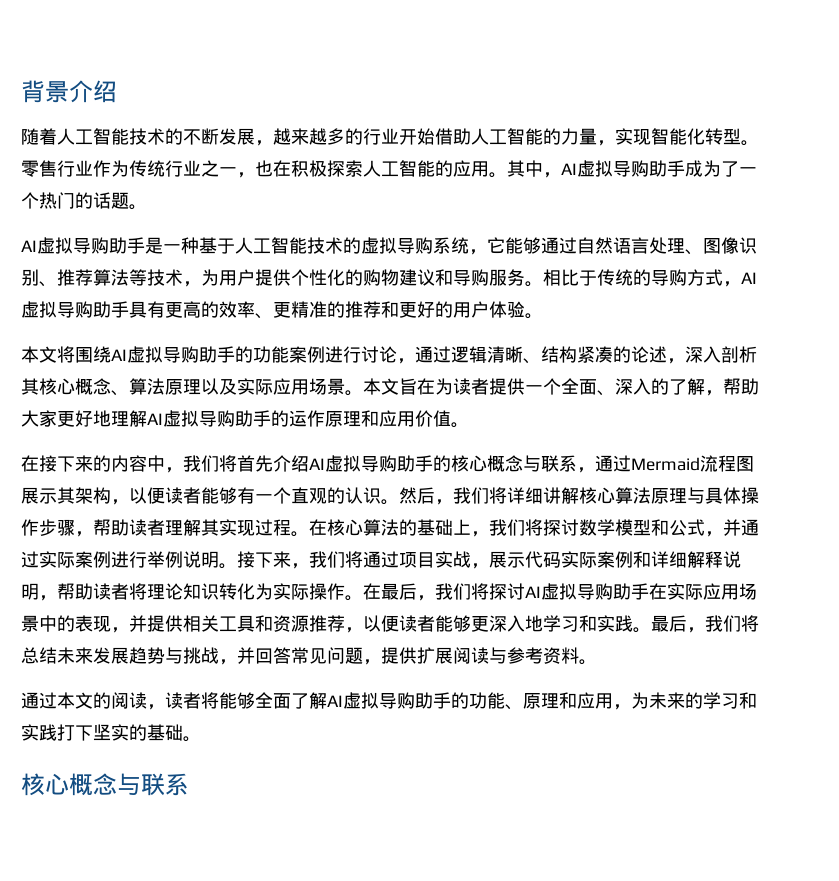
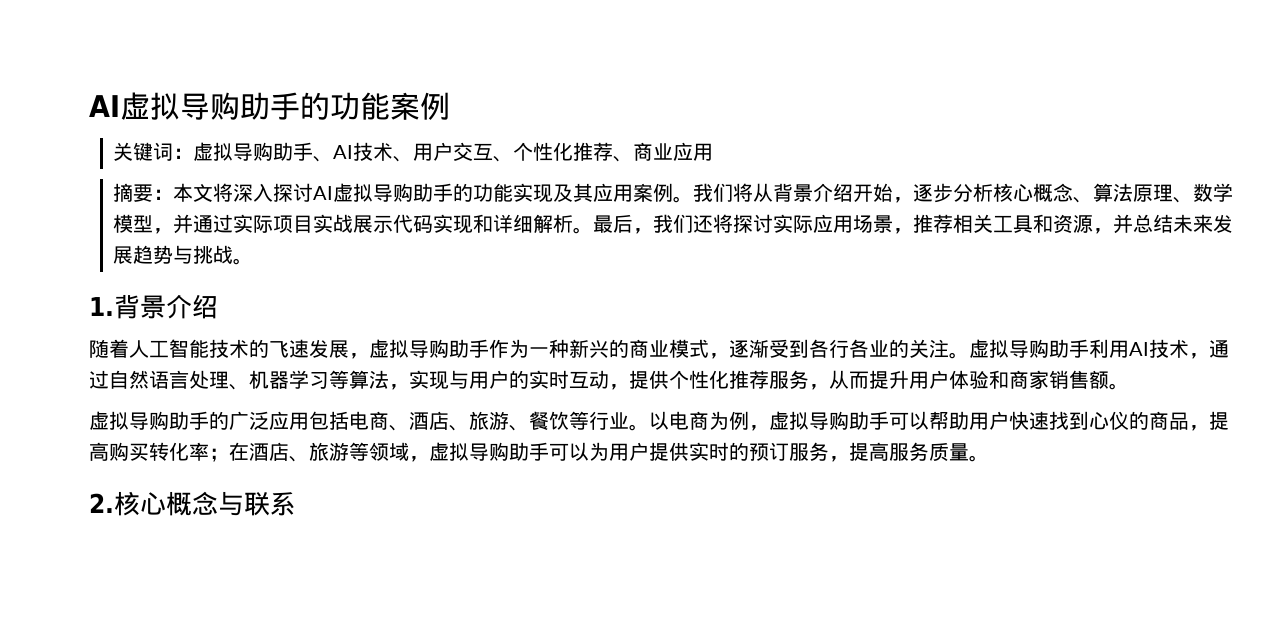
- 背景介绍
+ AI虚拟导购助手的功能案例
+ 关键词：虚拟导购助手、AI技术、用户交互、个性化推荐、商业应用
+ 摘要：本文将深入探讨AI虚拟导购助手的功能实现及其应用案例。我们将从背景介绍开始，逐步分析核心概念、算法原理、数学模型，并通过实际项目实战展示代码实现和详细解析。最后，我们还将探讨实际应用场景，推荐相关工具和资源，并总结未来发展趋势与挑战。
+ 1.背景介绍
- 随着人工智能技术的不断发展，越来越多的行业开始借助人工智能的力量，实现智能化转型。零售行业作为传统行业之一，也在积极探索人工智能的应用。其中，AI虚拟导购助手成为了一个热门的话题。
- AI虚拟导购助手是一种基于人工智能技术的虚拟导购系统，它能够通过自然语言处理、图像识别、推荐算法等技术，为用户提供个性化的购物建议和导购服务。相比于传统的导购方式，AI虚拟导购助手具有更高的效率、更精准的推荐和更好的用户体验。
- 本文将围绕AI虚拟导购助手的功能案例进行讨论，通过逻辑清晰、结构紧凑的论述，深入剖析其核心概念、算法原理以及实际应用场景。本文旨在为读者提供一个全面、深入的了解，帮助大家更好地理解AI虚拟导购助手的运作原理和应用价值。
- 在接下来的内容中，我们将首先介绍AI虚拟导购助手的核心概念与联系，通过Mermaid流程图展示其架构，以便读者能够有一个直观的认识。然后，我们将详细讲解核心算法原理与具体操作步骤，帮助读者理解其实现过程。在核心算法的基础上，我们将探讨数学模型和公式，并通过实际案例进行举例说明。接下来，我们将通过项目实战，展示代码实际案例和详细解释说明，帮助读者将理论知识转化为实际操作。在最后，我们将探讨AI虚拟导购助手在实际应用场景中的表现，并提供相关工具和资源推荐，以便读者能够更深入地学习和实践。最后，我们将总结未来发展趋势与挑战，并回答常见问题，提供扩展阅读与参考资料。
- 通过本文的阅读，读者将能够全面了解AI虚拟导购助手的功能、原理和应用，为未来的学习和实践打下坚实的基础。
- 核心概念与联系
+ 随着人工智能技术的飞速发展，虚拟导购助手作为一种新兴的商业模式，逐渐受到各行各业的关注。虚拟导购助手利用AI技术，通过自然语言处理、机器学习等算法，实现与用户的实时互动，提供个性化推荐服务，从而提升用户体验和商家销售额。
+ 虚拟导购助手的广泛应用包括电商、酒店、旅游、餐饮等行业。以电商为例，虚拟导购助手可以帮助用户快速找到心仪的商品，提高购买转化率；在酒店、旅游等领域，虚拟导购助手可以为用户提供实时的预订服务，提高服务质量。
+ 2.核心概念与联系

